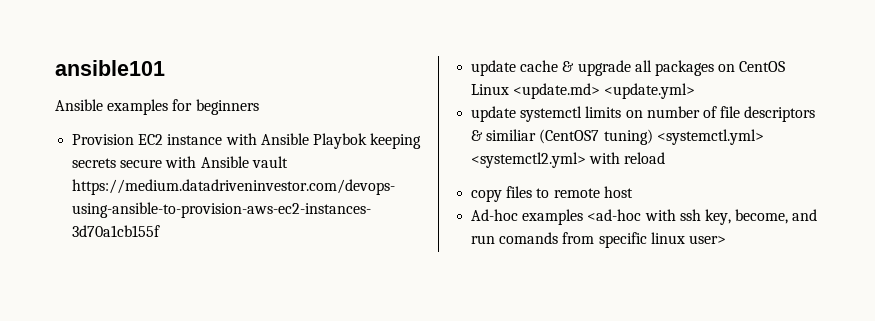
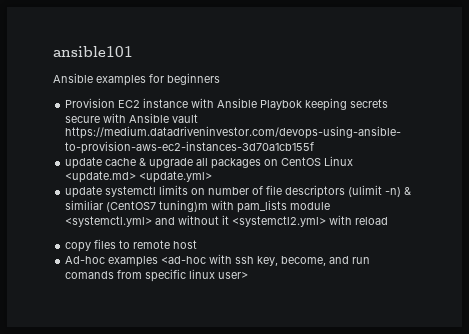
- update systemctl limits on number of file descriptors & similiar (CentOS7 tuning) <systemctl.yml> <systemctl2.yml> with reload
+ update systemctl limits on number of file descriptors (ulimit -n) & similiar (CentOS7 tuning)m with pam_lists module <systemctl.yml> and without it <systemctl2.yml> with reload

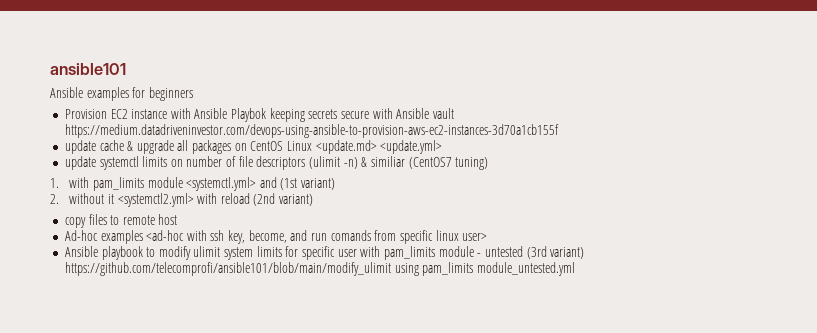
- update systemctl limits on number of file descriptors (ulimit -n) & similiar (CentOS7 tuning)m with pam_lists module <systemctl.yml> and without it <systemctl2.yml> with reload
+ update systemctl limits on number of file descriptors (ulimit -n) & similiar (CentOS7 tuning)
+ 1. with pam_limits module <systemctl.yml> and (1st variant)
+ 2. without it <systemctl2.yml> with reload (2nd variant)
+ Ansible playbook to modify ulimit system limits for specific user with pam_limits module - untested (3rd variant) https://github.com/telecomprofi/ansible101/blob/main/modify_ulimit using pam_limits module_untested.yml

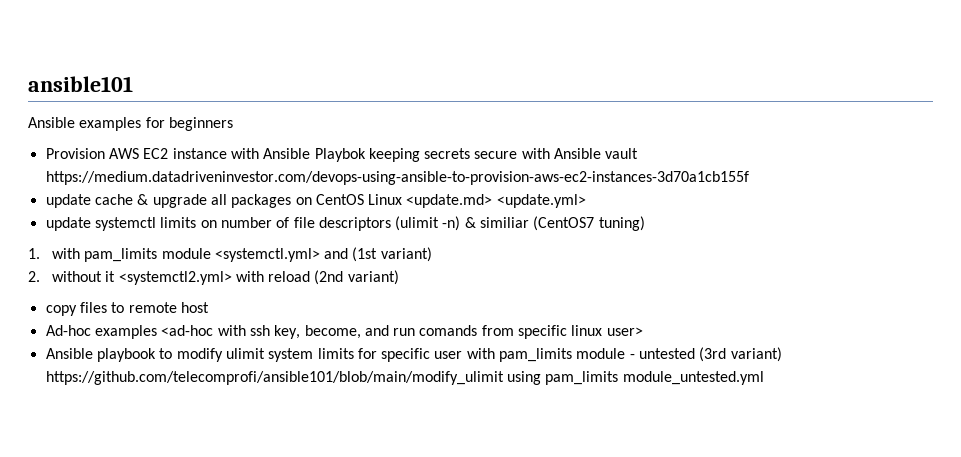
- Provision EC2 instance with Ansible Playbok keeping secrets secure with Ansible vault https://medium.datadriveninvestor.com/devops-using-ansible-to-provision-aws-ec2-instances-3d70a1cb155f
+ Provision AWS EC2 instance with Ansible Playbok keeping secrets secure with Ansible vault https://medium.datadriveninvestor.com/devops-using-ansible-to-provision-aws-ec2-instances-3d70a1cb155f

